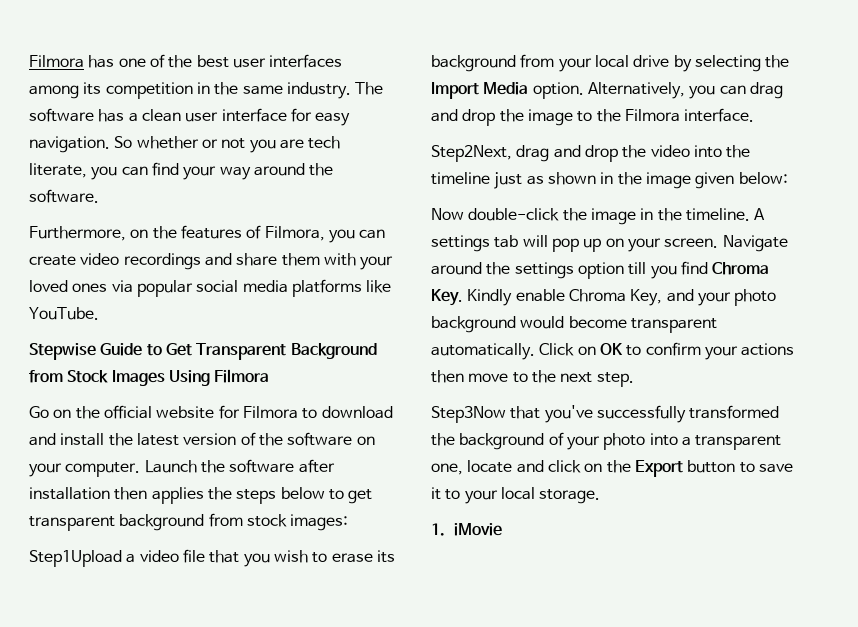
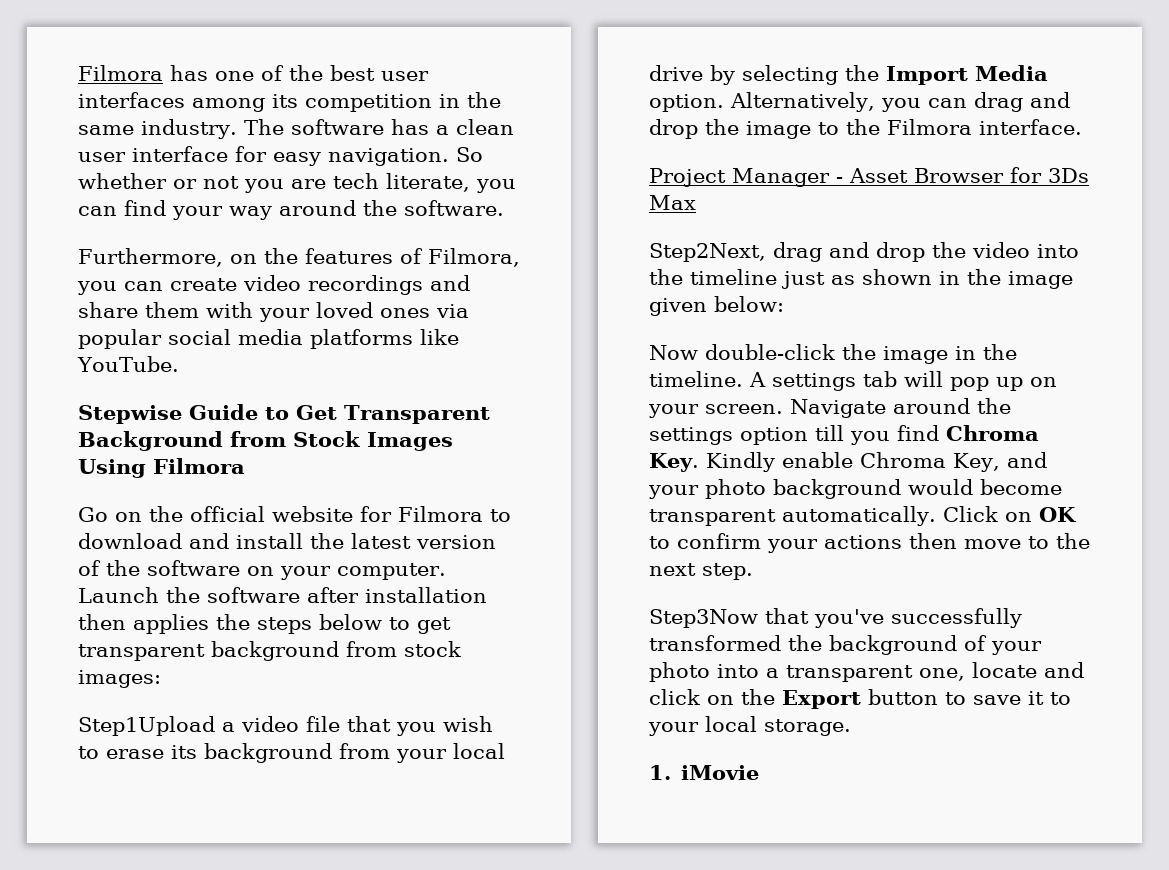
+ Project Manager - Asset Browser for 3Ds Max

